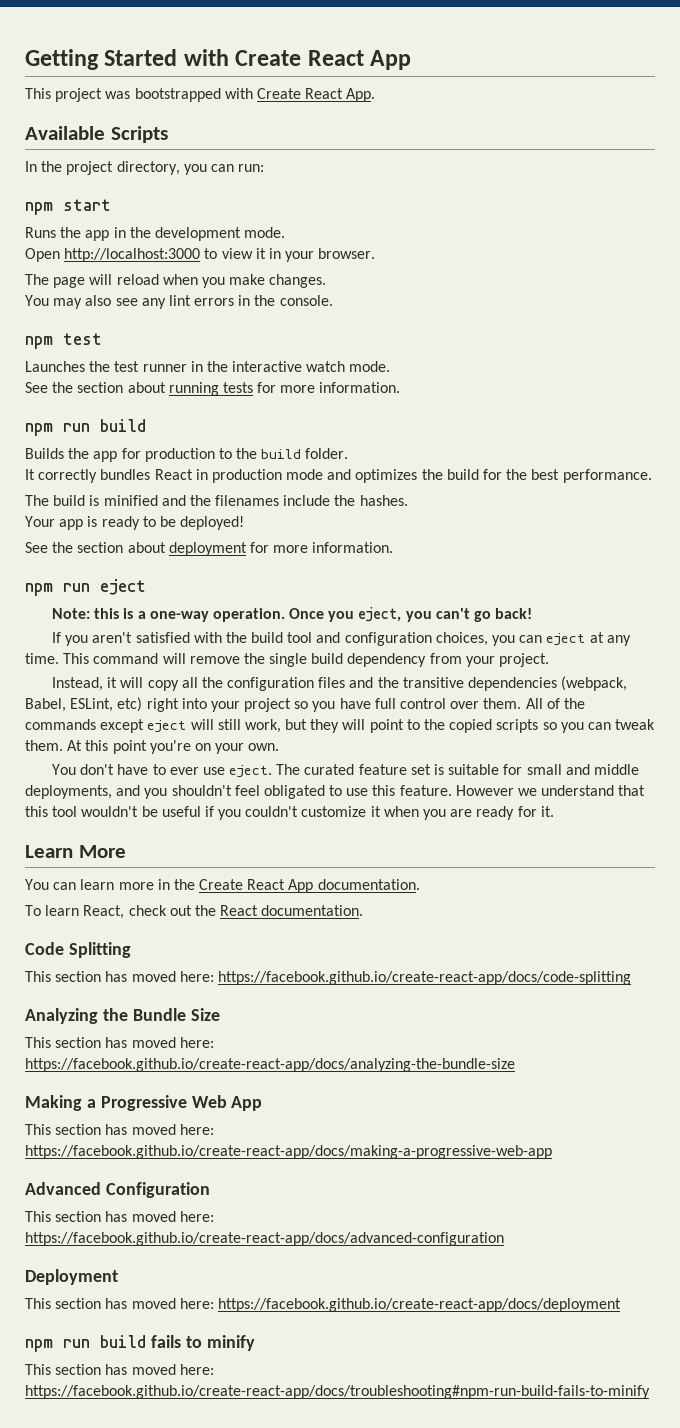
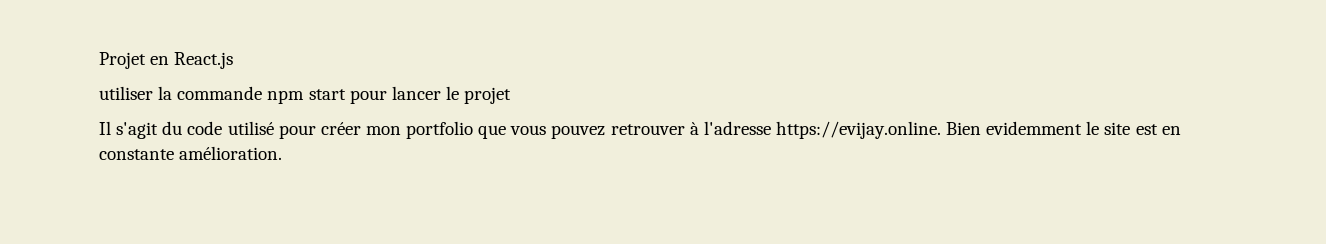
- Getting Started with Create React App
- This project was bootstrapped with Create React App.
- Available Scripts
- In the project directory, you can run:
- npm start
- Runs the app in the development mode.
- Open http://localhost:3000 to view it in your browser.
- The page will reload when you make changes.
- You may also see any lint errors in the console.
- npm test
- Launches the test runner in the interactive watch mode.
- See the section about running tests for more information.
- npm run build
- Builds the app for production to the build folder.
- It correctly bundles React in production mode and optimizes the build for the best performance.
- The build is minified and the filenames include the hashes.
- Your app is ready to be deployed!
- See the section about deployment for more information.
- npm run eject
- Note: this is a one-way operation. Once you eject, you can't go back!
- If you aren't satisfied with the build tool and configuration choices, you can eject at any time. This command will remove the single build dependency from your project.
- Instead, it will copy all the configuration files and the transitive dependencies (webpack, Babel, ESLint, etc) right into your project so you have full control over them. All of the commands except eject will still work, but they will point to the copied scripts so you can tweak them. At this point you're on your own.
- You don't have to ever use eject. The curated feature set is suitable for small and middle deployments, and you shouldn't feel obligated to use this feature. However we understand that this tool wouldn't be useful if you couldn't customize it when you are ready for it.
- Learn More
- You can learn more in the Create React App documentation.
- To learn React, check out the React documentation.
- Code Splitting
- This section has moved here: https://facebook.github.io/create-react-app/docs/code-splitting
- Analyzing the Bundle Size
- This section has moved here: https://facebook.github.io/create-react-app/docs/analyzing-the-bundle-size
- Making a Progressive Web App
- This section has moved here: https://facebook.github.io/create-react-app/docs/making-a-progressive-web-app
- Advanced Configuration
- This section has moved here: https://facebook.github.io/create-react-app/docs/advanced-configuration
- Deployment
- This section has moved here: https://facebook.github.io/create-react-app/docs/deployment
- npm run build fails to minify
- This section has moved here: https://facebook.github.io/create-react-app/docs/troubleshooting#npm-run-build-fails-to-minify
+ Projet en React.js
+ utiliser la commande npm start pour lancer le projet
+ Il s'agit du code utilisé pour créer mon portfolio que vous pouvez retrouver à l'adresse https://evijay.online. Bien evidemment le site est en constante amélioration.

